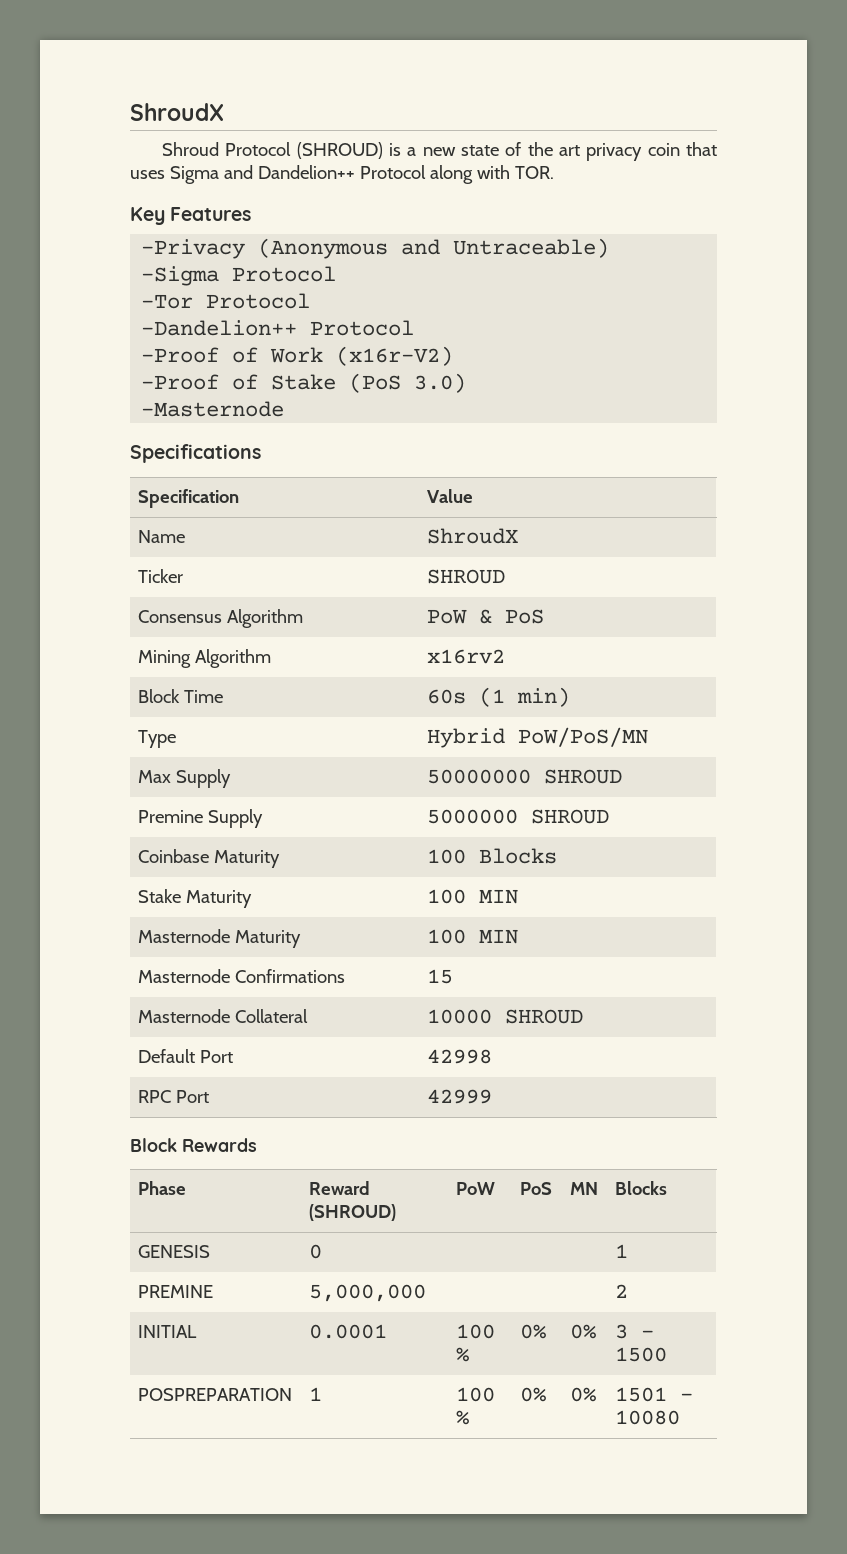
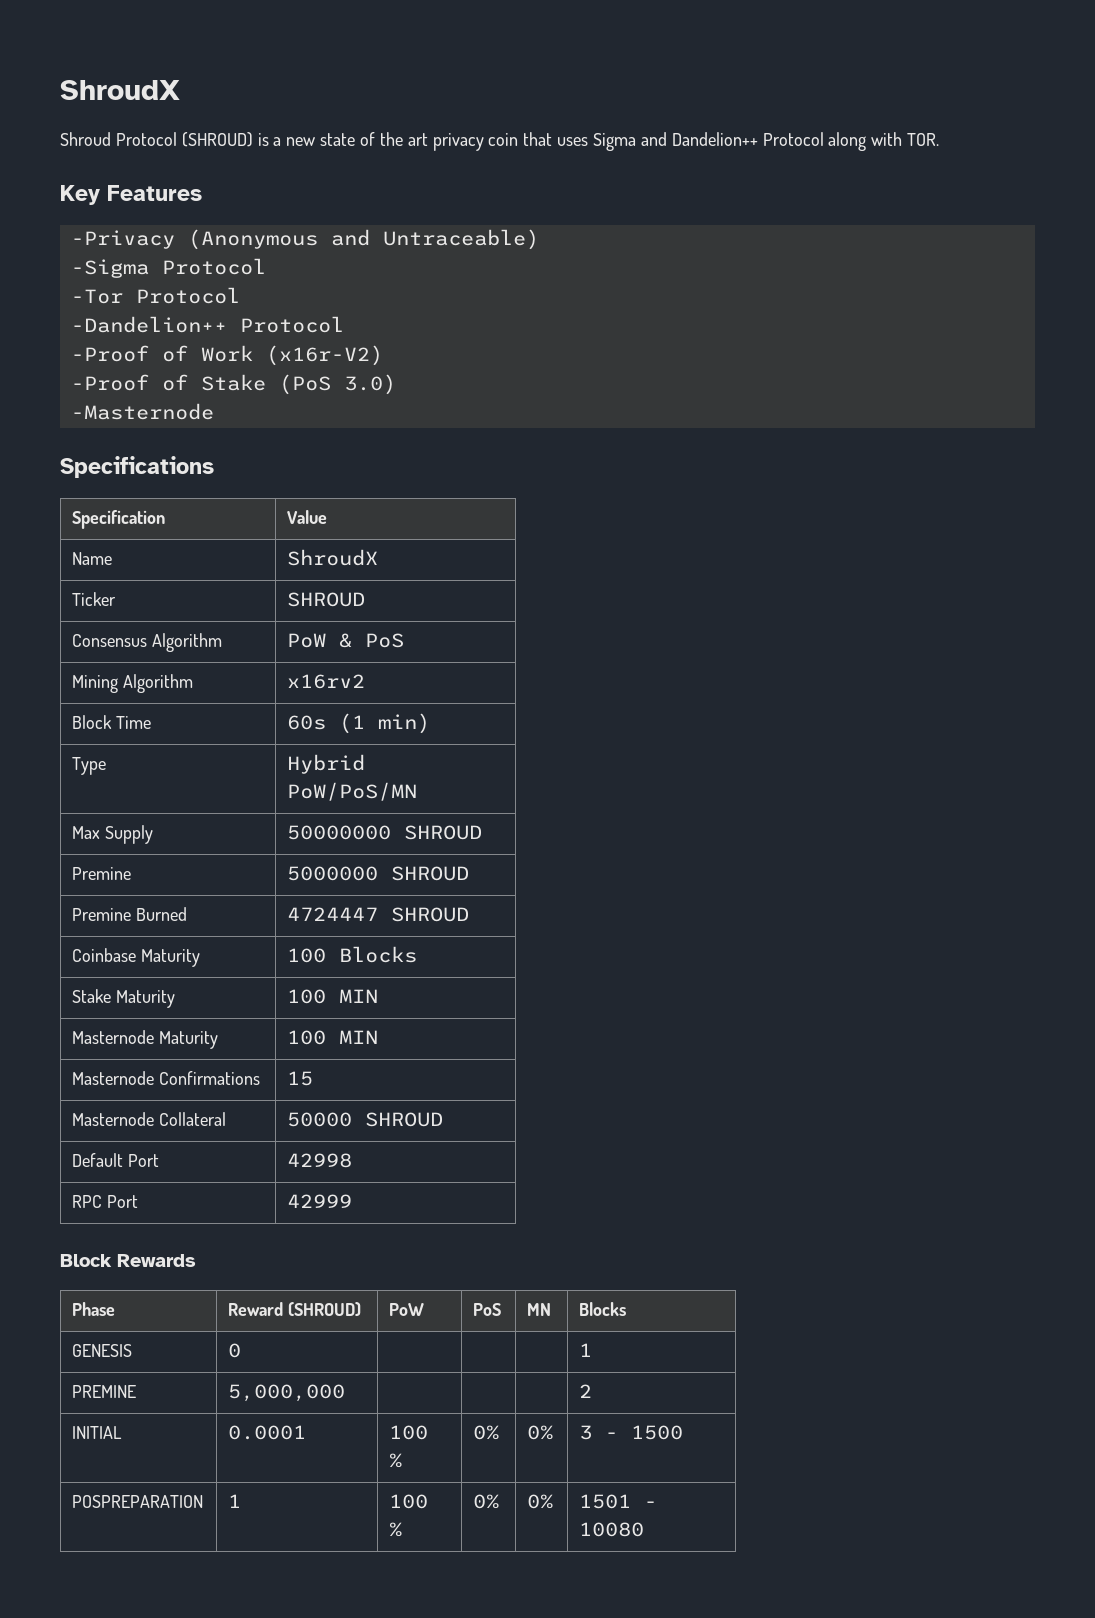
- Premine Supply | 5000000 SHROUD
+ Premine | 5000000 SHROUD
+ Premine Burned | 4724447 SHROUD
- Masternode Collateral | 10000 SHROUD
+ Masternode Collateral | 50000 SHROUD

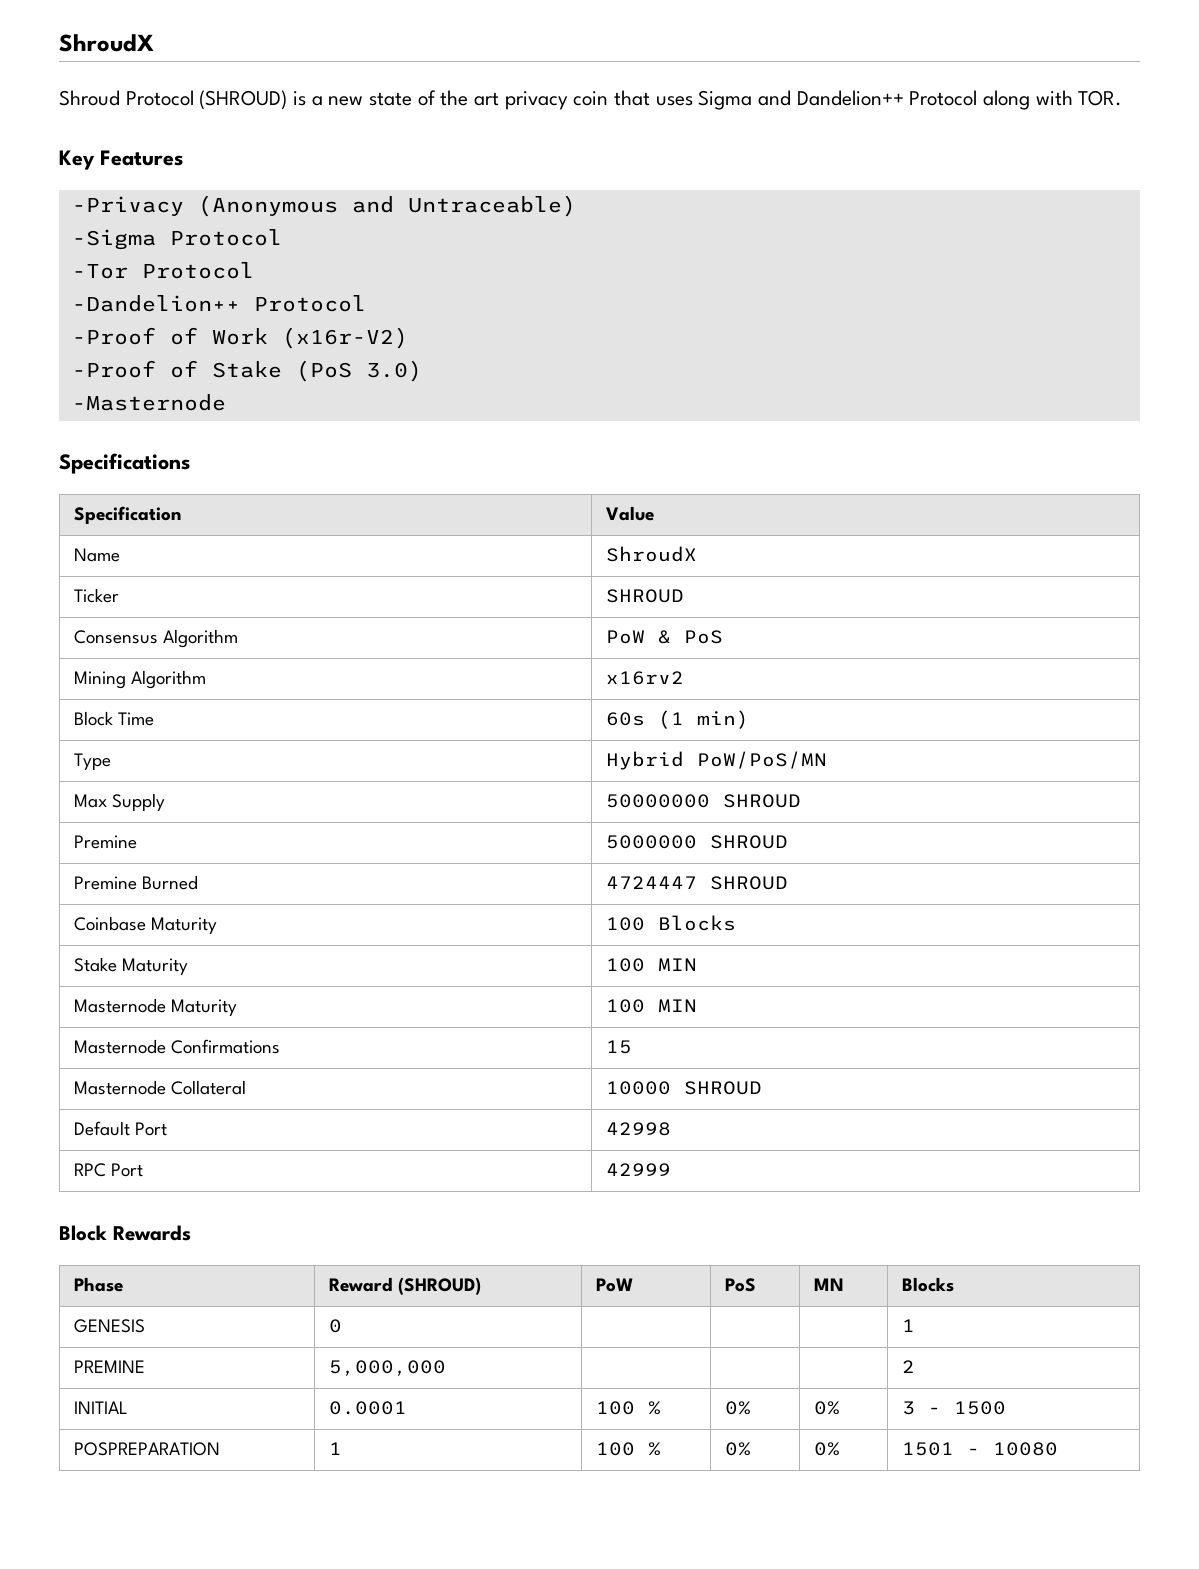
- Masternode Collateral | 50000 SHROUD
+ Masternode Collateral | 10000 SHROUD

